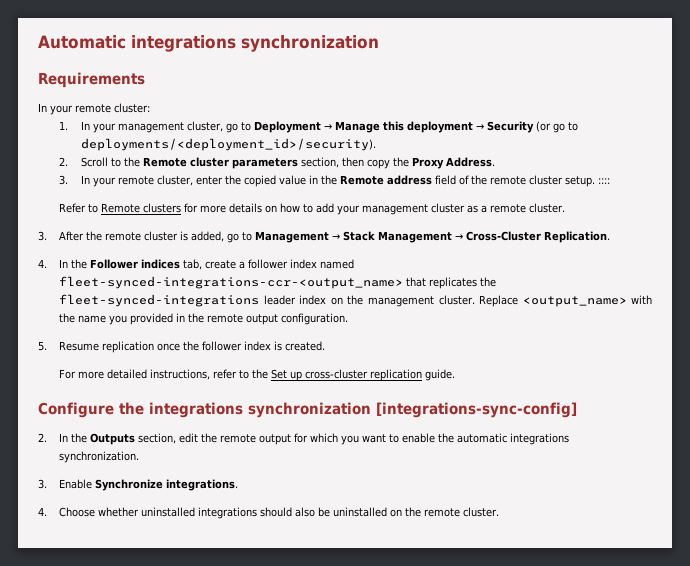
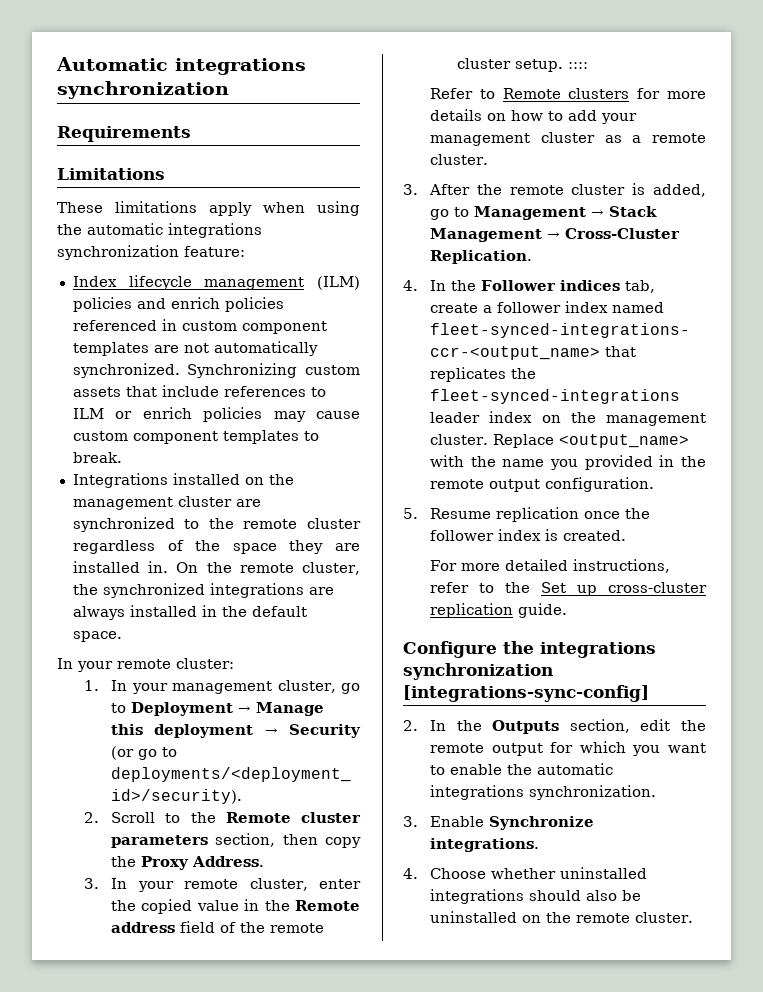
+ Limitations
+ These limitations apply when using the automatic integrations synchronization feature:
+ Index lifecycle management (ILM) policies and enrich policies referenced in custom component templates are not automatically synchronized. Synchronizing custom assets that include references to ILM or enrich policies may cause custom component templates to break.
+ Integrations installed on the management cluster are synchronized to the remote cluster regardless of the space they are installed in. On the remote cluster, the synchronized integrations are always installed in the default space.

